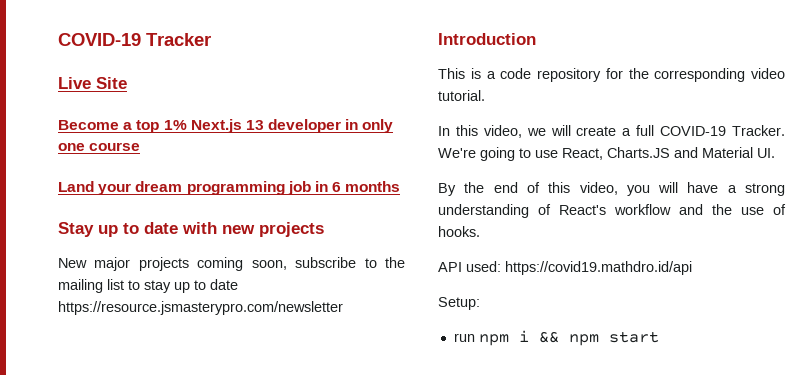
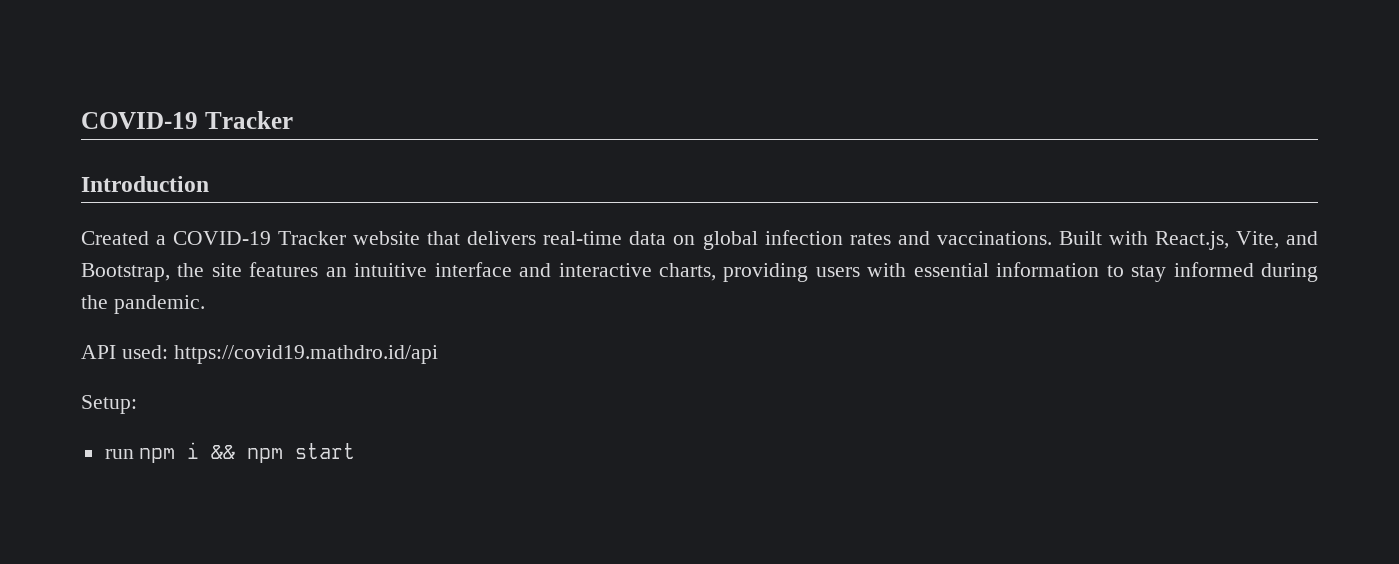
- Live Site
- Become a top 1% Next.js 13 developer in only one course
- Land your dream programming job in 6 months
- Stay up to date with new projects
- New major projects coming soon, subscribe to the mailing list to stay up to date https://resource.jsmasterypro.com/newsletter
  Introduction
- This is a code repository for the corresponding video tutorial.
- In this video, we will create a full COVID-19 Tracker. We're going to use React, Charts.JS and Material UI.
- By the end of this video, you will have a strong understanding of React's workflow and the use of hooks.
+ Created a COVID-19 Tracker website that delivers real-time data on global infection rates and vaccinations. Built with React.js, Vite, and Bootstrap, the site features an intuitive interface and interactive charts, providing users with essential information to stay informed during the pandemic.

